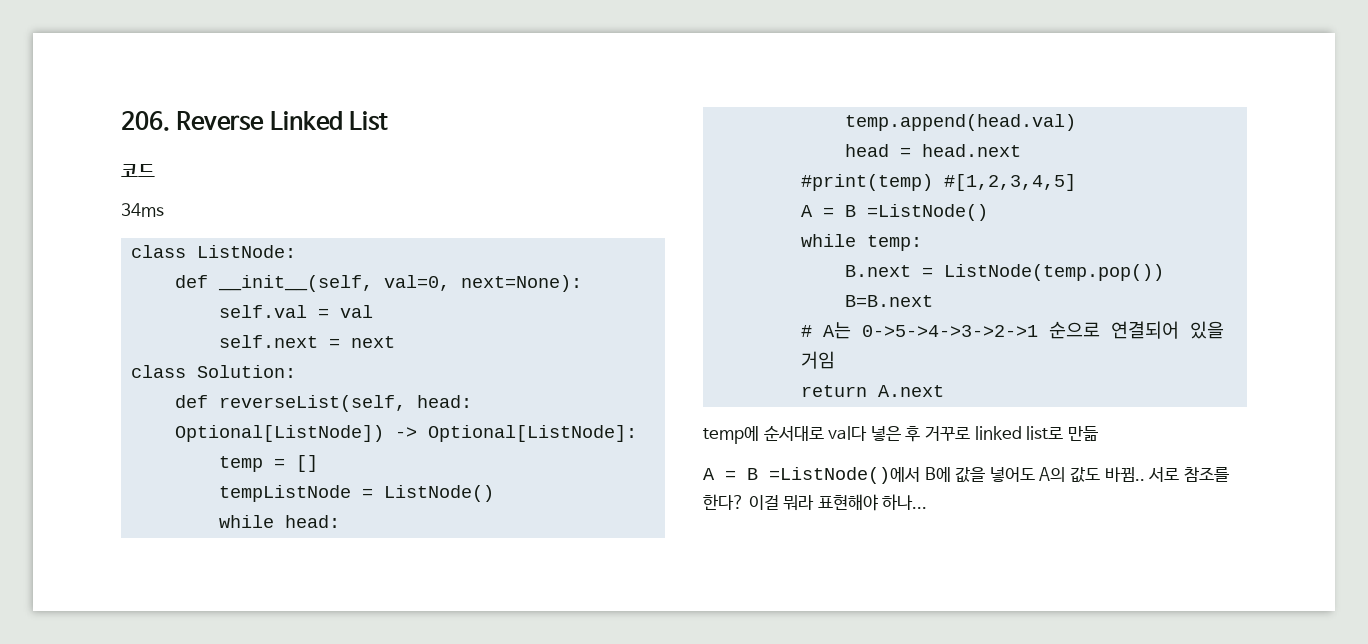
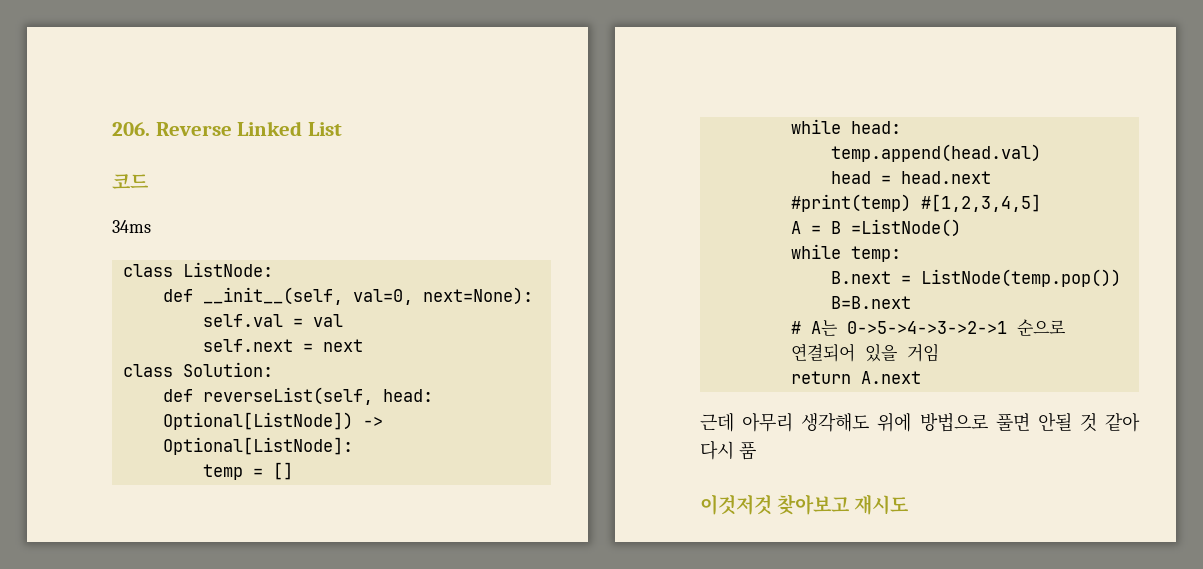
- tempListNode = ListNode()
- temp에 순서대로 val다 넣은 후 거꾸로 linked list로 만듦
- A = B =ListNode()에서 B에 값을 넣어도 A의 값도 바뀜.. 서로 참조를 한다? 이걸 뭐라 표현해야 하나...
+ 근데 아무리 생각해도 위에 방법으로 풀면 안될 것 같아 다시 품
+ 이것저것 찾아보고 재시도

